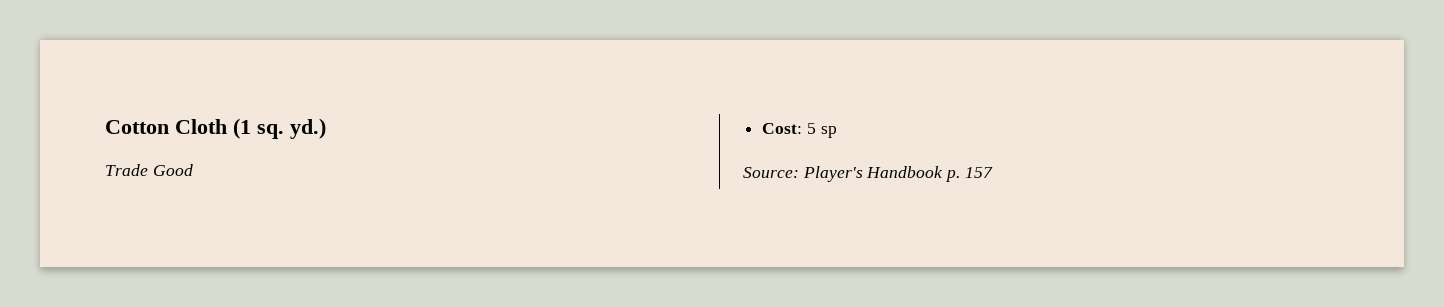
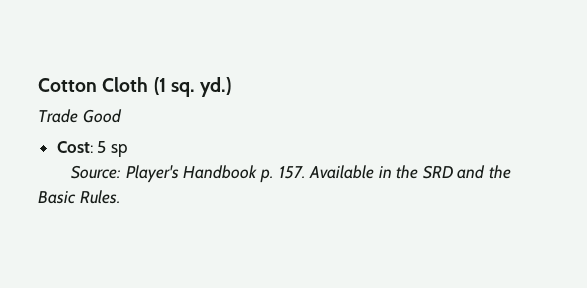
- Source: Player's Handbook p. 157
+ Source: Player's Handbook p. 157. Available in the SRD and the Basic Rules.

